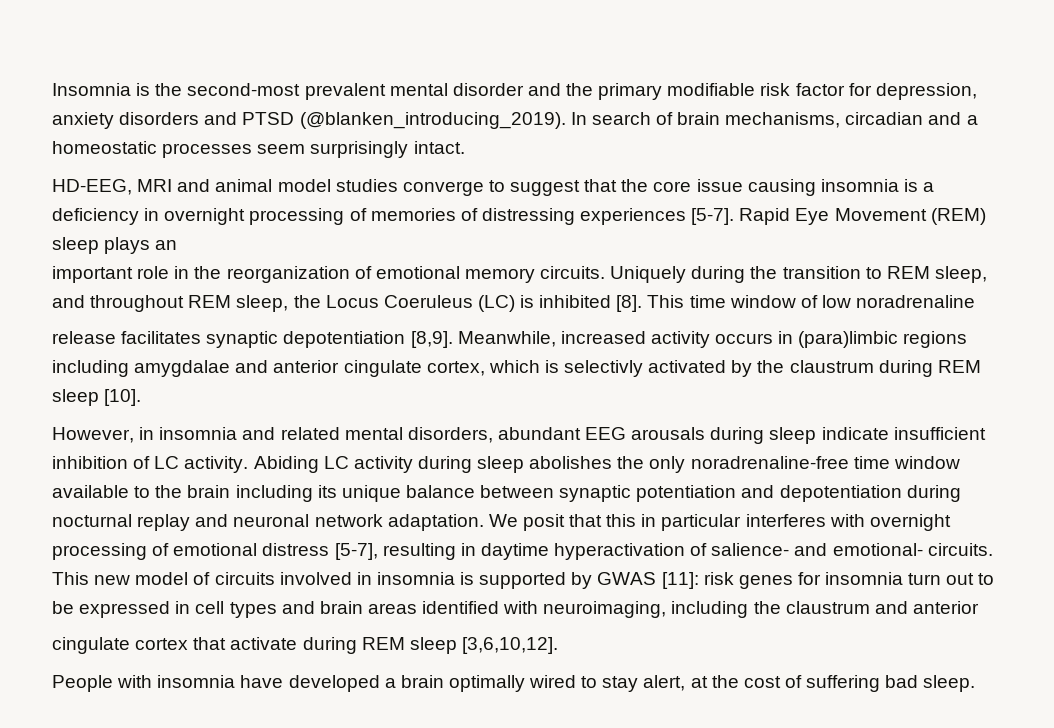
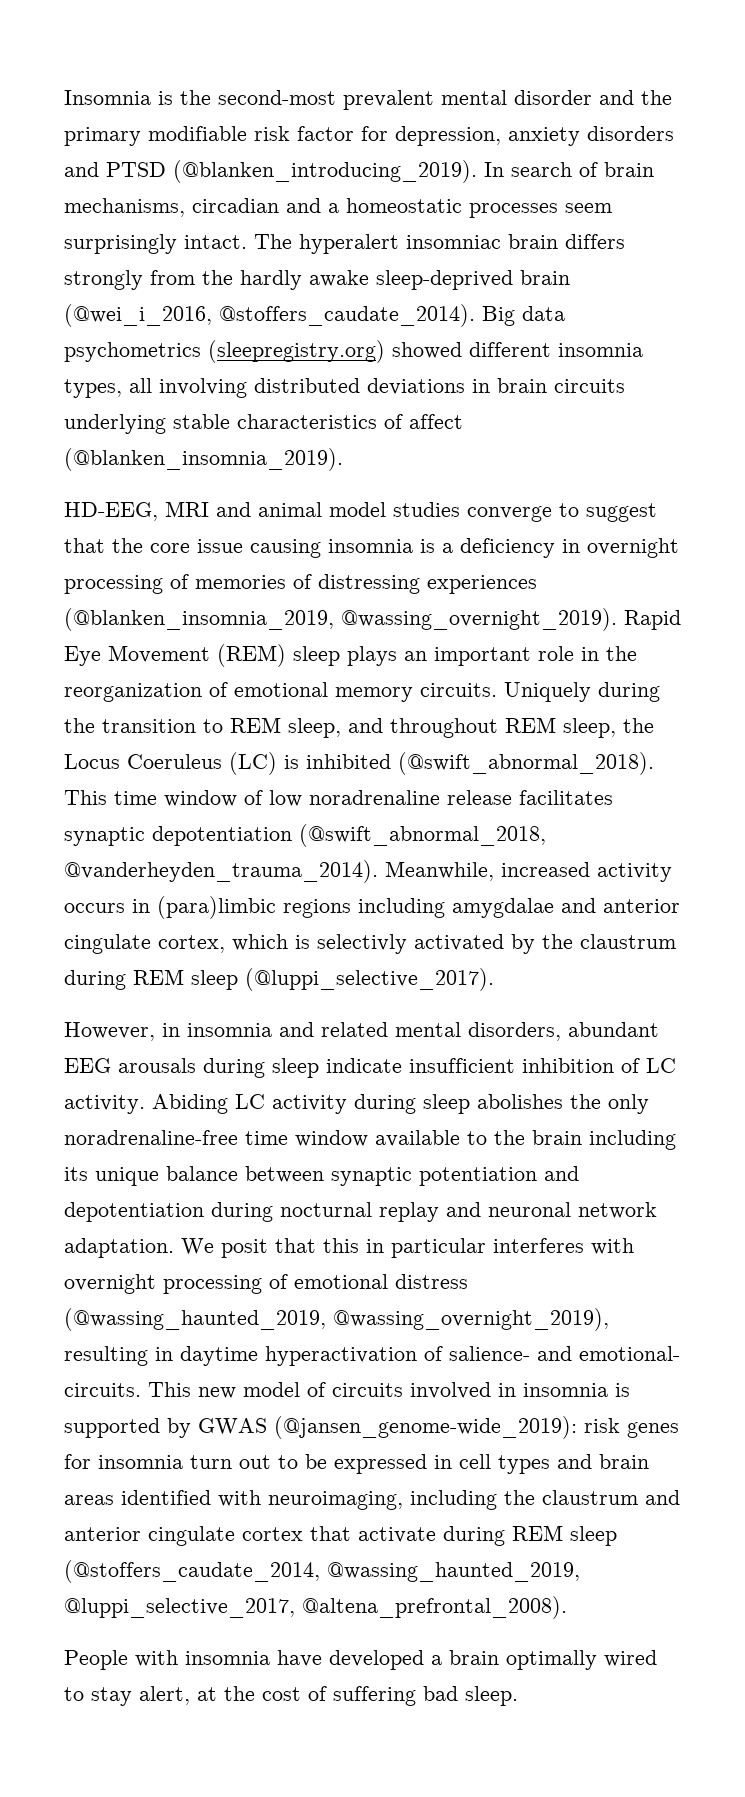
+ The hyperalert insomniac brain differs strongly from the hardly awake sleep-deprived brain (@wei_i_2016, @stoffers_caudate_2014). Big data psychometrics (sleepregistry.org) showed different insomnia types, all involving distributed deviations in brain circuits underlying stable characteristics of affect (@blanken_insomnia_2019).
- HD-EEG, MRI and animal model studies converge to suggest that the core issue causing insomnia is a deficiency in overnight processing of memories of distressing experiences [5-7].
+ HD-EEG, MRI and animal model studies converge to suggest that the core issue causing insomnia is a deficiency in overnight processing of memories of distressing experiences (@blanken_insomnia_2019, @wassing_overnight_2019).
- Rapid Eye Movement (REM) sleep plays an
- important role in the reorganization of emotional memory circuits.
+ Rapid Eye Movement (REM) sleep plays an important role in the reorganization of emotional memory circuits.
- Uniquely during the transition to REM sleep, and throughout REM sleep, the Locus Coeruleus (LC) is inhibited [8].
+ Uniquely during the transition to REM sleep, and throughout REM sleep, the Locus Coeruleus (LC) is inhibited (@swift_abnormal_2018).
- This time window of low noradrenaline
- release facilitates synaptic depotentiation [8,9].
+ This time window of low noradrenaline release facilitates synaptic depotentiation (@swift_abnormal_2018, @vanderheyden_trauma_2014).
- Meanwhile, increased activity occurs in (para)limbic regions including amygdalae and anterior cingulate cortex, which is selectivly activated by the claustrum during REM sleep [10].
+ Meanwhile, increased activity occurs in (para)limbic regions including amygdalae and anterior cingulate cortex, which is selectivly activated by the claustrum during REM sleep (@luppi_selective_2017).
- We posit that this in particular interferes with overnight processing of emotional distress [5-7], resulting in daytime hyperactivation of salience- and emotional- circuits.
+ We posit that this in particular interferes with overnight processing of emotional distress (@wassing_haunted_2019, @wassing_overnight_2019), resulting in daytime hyperactivation of salience- and emotional- circuits.
- This new model of circuits involved in insomnia is supported by GWAS [11]: risk genes for insomnia turn out to be expressed in cell types and brain areas identified with neuroimaging, including the claustrum and anterior
- cingulate cortex that activate during REM sleep [3,6,10,12].
+ This new model of circuits involved in insomnia is supported by GWAS (@jansen_genome-wide_2019): risk genes for insomnia turn out to be expressed in cell types and brain areas identified with neuroimaging, including the claustrum and anterior cingulate cortex that activate during REM sleep (@stoffers_caudate_2014, @wassing_haunted_2019, @luppi_selective_2017, @altena_prefrontal_2008).

